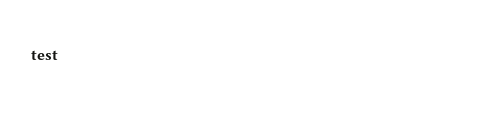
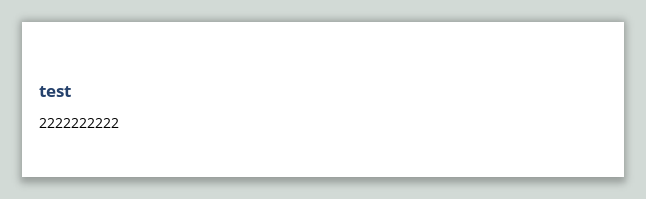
+ 2222222222

